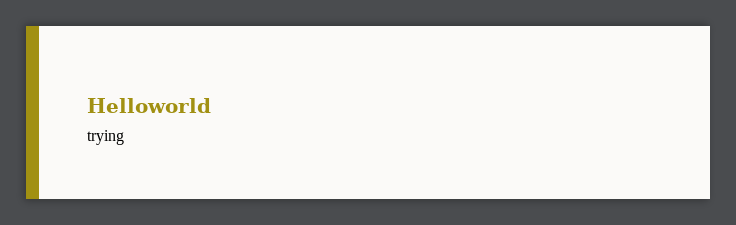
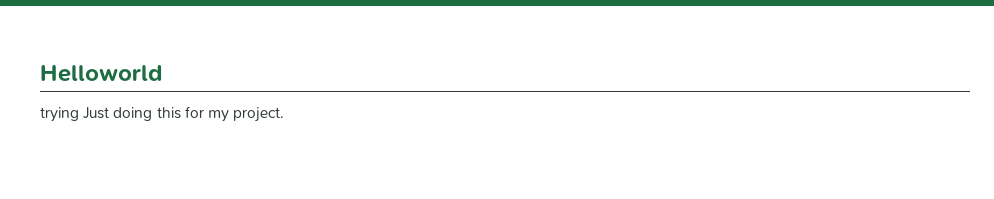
- trying
+ trying Just doing this for my project.

